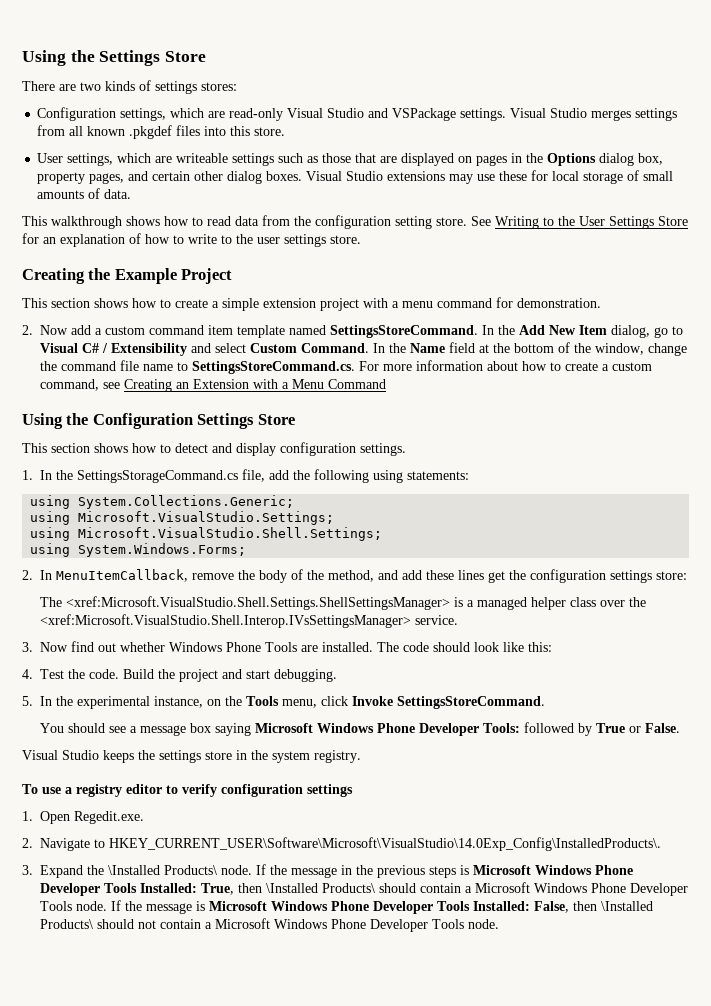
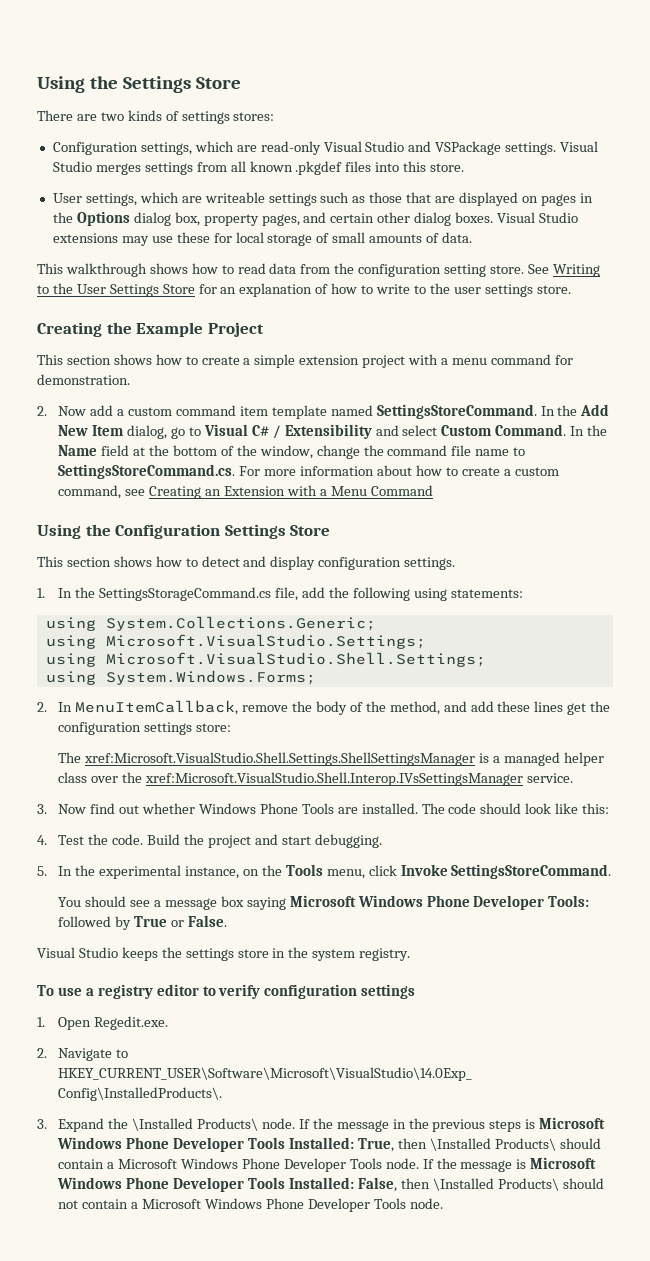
- The <xref:Microsoft.VisualStudio.Shell.Settings.ShellSettingsManager> is a managed helper class over the <xref:Microsoft.VisualStudio.Shell.Interop.IVsSettingsManager> service.
+ The xref:Microsoft.VisualStudio.Shell.Settings.ShellSettingsManager is a managed helper class over the xref:Microsoft.VisualStudio.Shell.Interop.IVsSettingsManager service.

